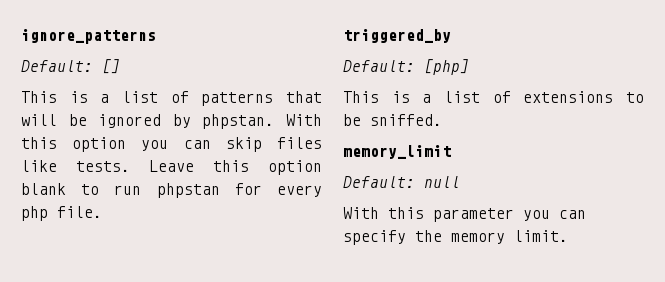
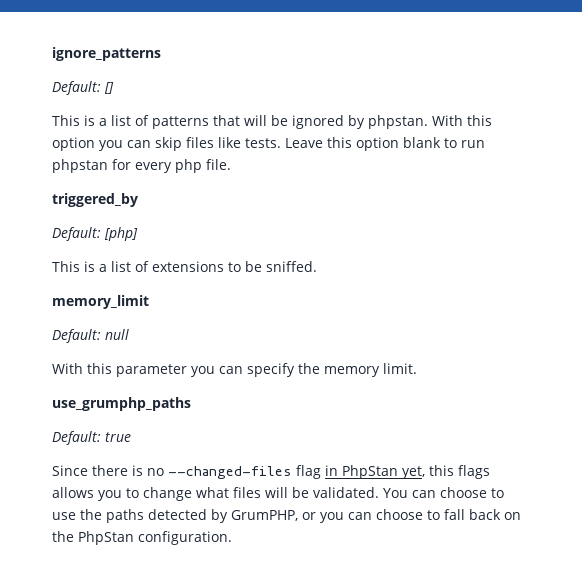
+ use_grumphp_paths
+ Default: true
+ Since there is no --changed-files flag in PhpStan yet, this flags allows you to change what files will be validated. You can choose to use the paths detected by GrumPHP, or you can choose to fall back on the PhpStan configuration.

